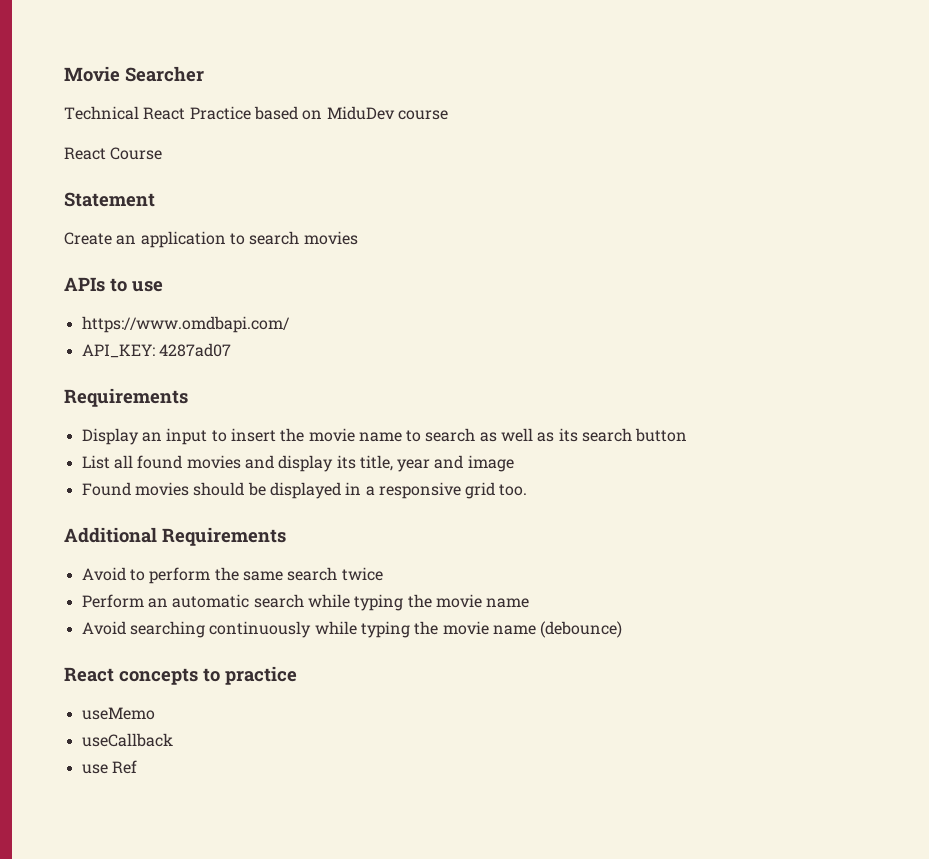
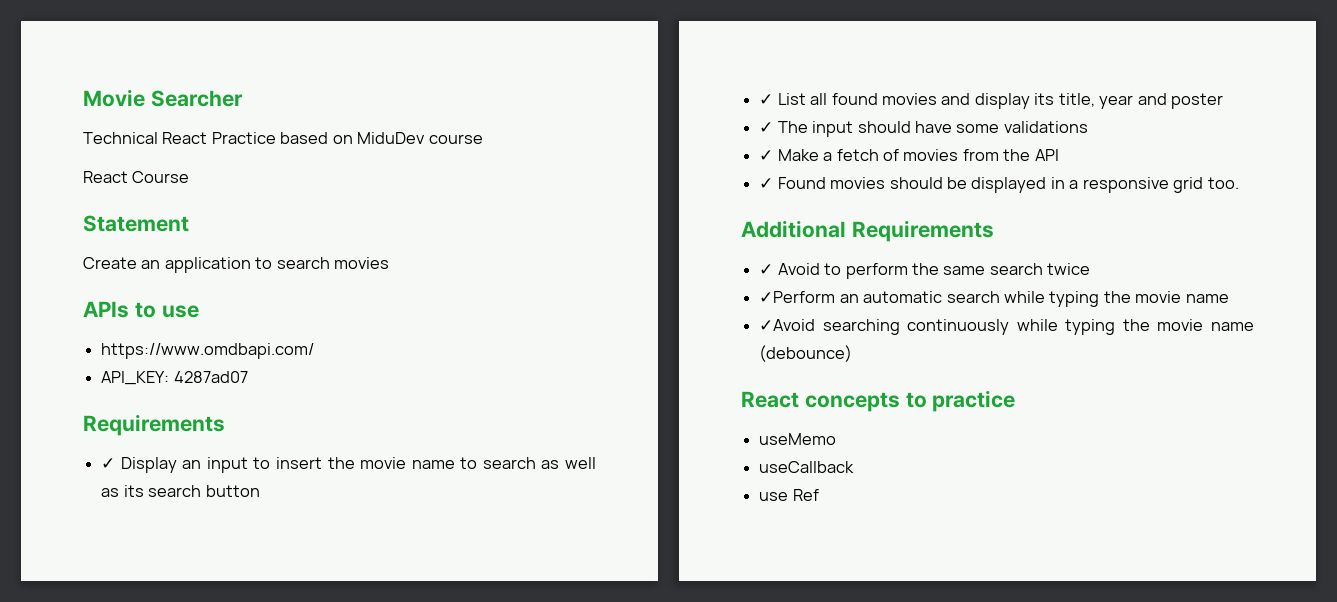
- Display an input to insert the movie name to search as well as its search button
+ ✓ Display an input to insert the movie name to search as well as its search button
- List all found movies and display its title, year and image
- Found movies should be displayed in a responsive grid too.
+ ✓ List all found movies and display its title, year and poster
+ ✓ The input should have some validations
+ ✓ Make a fetch of movies from the API
+ ✓ Found movies should be displayed in a responsive grid too.
- Avoid to perform the same search twice
+ ✓ Avoid to perform the same search twice
- Perform an automatic search while typing the movie name
+ ✓Perform an automatic search while typing the movie name
- Avoid searching continuously while typing the movie name (debounce)
+ ✓Avoid searching continuously while typing the movie name (debounce)

